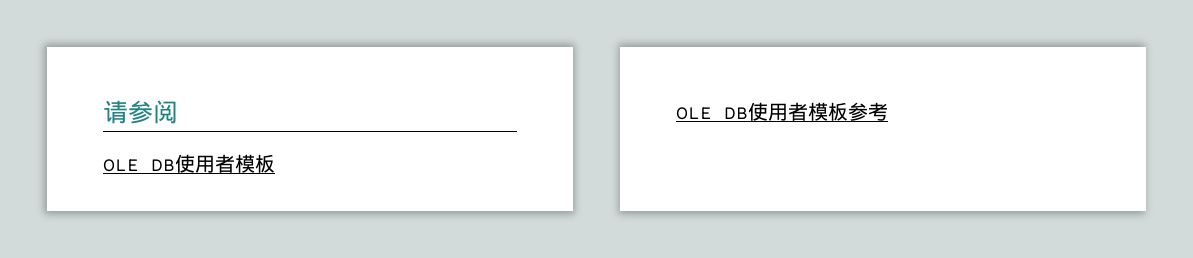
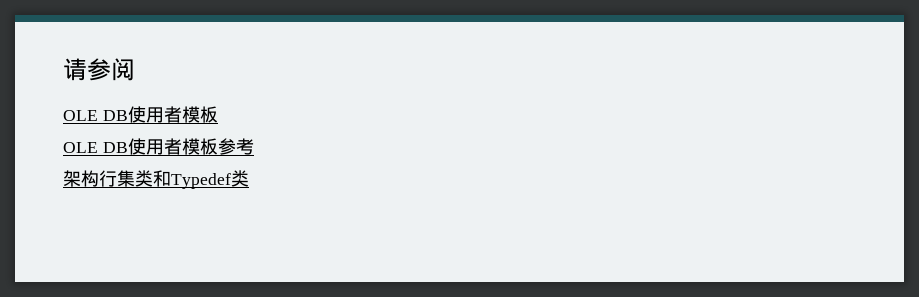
+ 架构行集类和Typedef类

